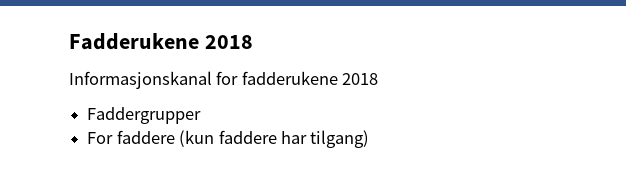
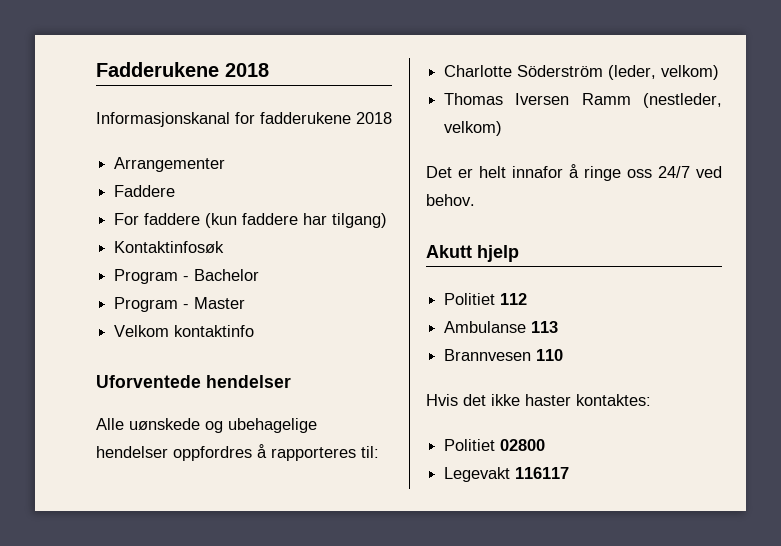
- Faddergrupper
+ Arrangementer
+ Faddere
+ Kontaktinfosøk
+ Program - Bachelor
+ Program - Master
+ Velkom kontaktinfo
+ Uforventede hendelser
+ Alle uønskede og ubehagelige hendelser oppfordres å rapporteres til:
+ Charlotte Söderström (leder, velkom)
+ Thomas Iversen Ramm (nestleder, velkom)
+ Det er helt innafor å ringe oss 24/7 ved behov.
+ Akutt hjelp
+ Politiet 112
+ Ambulanse 113
+ Brannvesen 110
+ Hvis det ikke haster kontaktes:
+ Politiet 02800
+ Legevakt 116117

